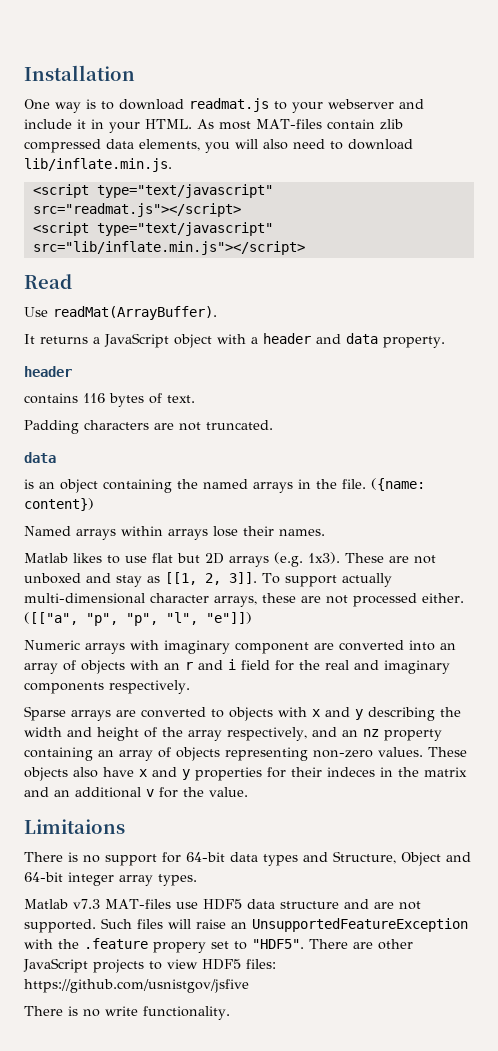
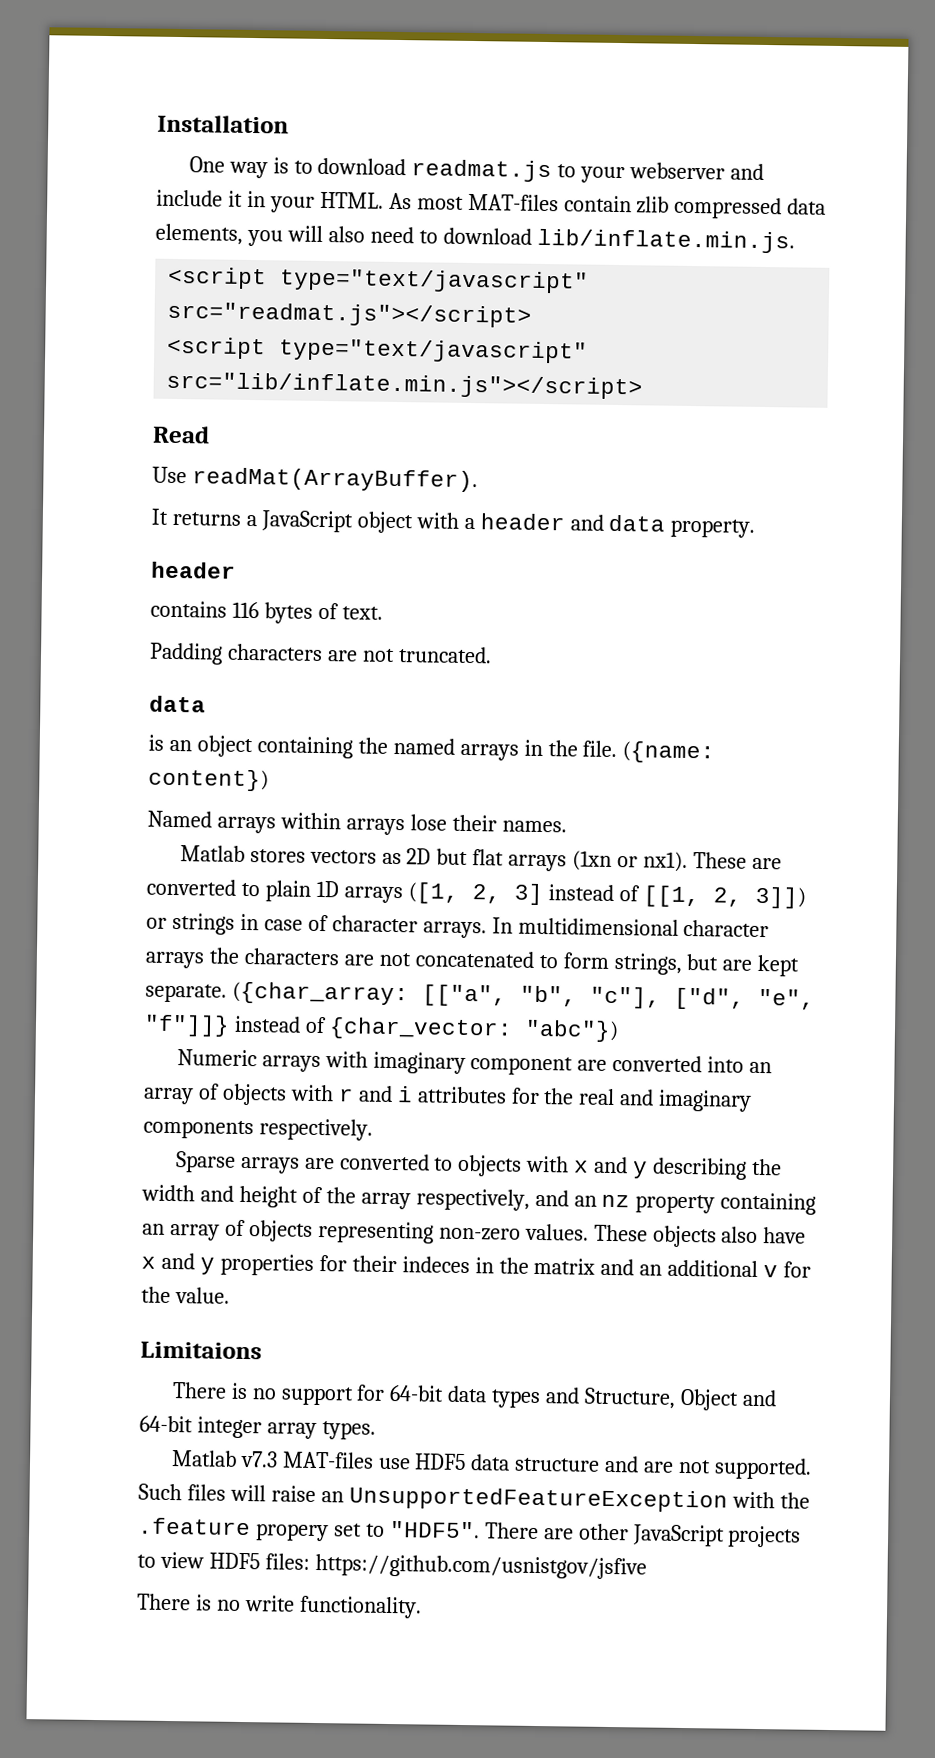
- Matlab likes to use flat but 2D arrays (e.g. 1x3). These are not unboxed and stay as [[1, 2, 3]]. To support actually multi-dimensional character arrays, these are not processed either. ([["a", "p", "p", "l", "e"]])
+ Matlab stores vectors as 2D but flat arrays (1xn or nx1). These are converted to plain 1D arrays ([1, 2, 3] instead of [[1, 2, 3]]) or strings in case of character arrays. In multidimensional character arrays the characters are not concatenated to form strings, but are kept separate. ({char_array: [["a", "b", "c"], ["d", "e", "f"]]} instead of {char_vector: "abc"})
- Numeric arrays with imaginary component are converted into an array of objects with an r and i field for the real and imaginary components respectively.
+ Numeric arrays with imaginary component are converted into an array of objects with r and i attributes for the real and imaginary components respectively.

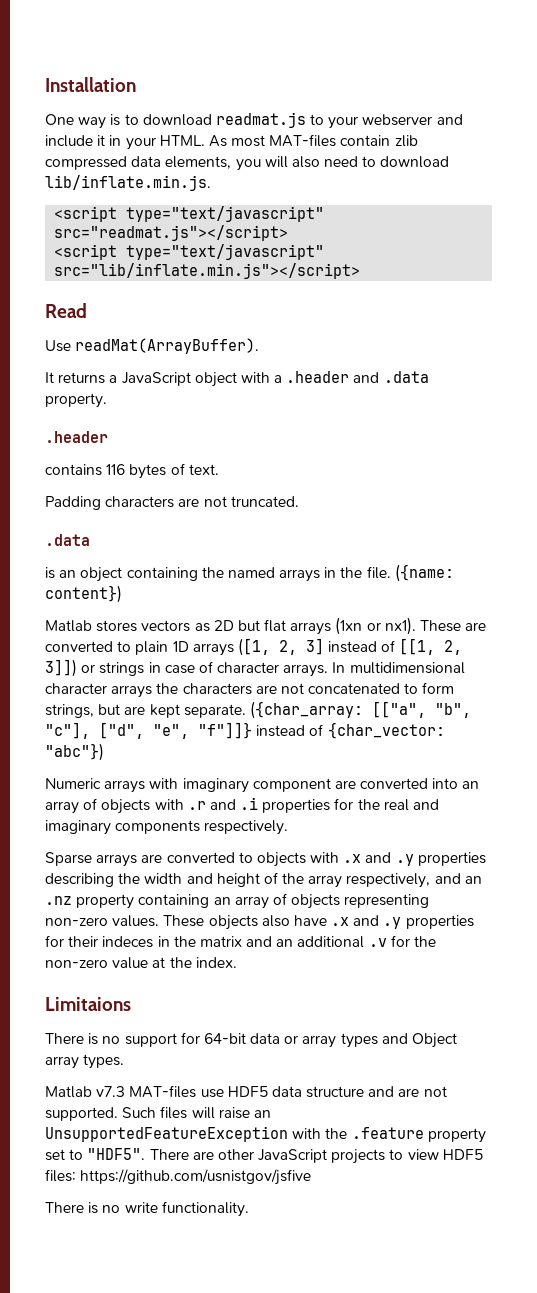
- It returns a JavaScript object with a header and data property.
- header
+ It returns a JavaScript object with a .header and .data property.
+ .header
  Padding characters are not truncated.
- data
+ .data
- Named arrays within arrays lose their names.
- Numeric arrays with imaginary component are converted into an array of objects with r and i attributes for the real and imaginary components respectively.
+ Numeric arrays with imaginary component are converted into an array of objects with .r and .i properties for the real and imaginary components respectively.
- Sparse arrays are converted to objects with x and y describing the width and height of the array respectively, and an nz property containing an array of objects representing non-zero values.
+ Sparse arrays are converted to objects with .x and .y properties describing the width and height of the array respectively, and an .nz property containing an array of objects representing non-zero values.
- These objects also have x and y properties for their indeces in the matrix and an additional v for the value.
+ These objects also have .x and .y properties for their indeces in the matrix and an additional .v for the non-zero value at the index.
- There is no support for 64-bit data types and Structure, Object and 64-bit integer array types.
+ There is no support for 64-bit data or array types and Object array types.
- Such files will raise an UnsupportedFeatureException with the .feature propery set to "HDF5".
+ Such files will raise an UnsupportedFeatureException with the .feature property set to "HDF5".

